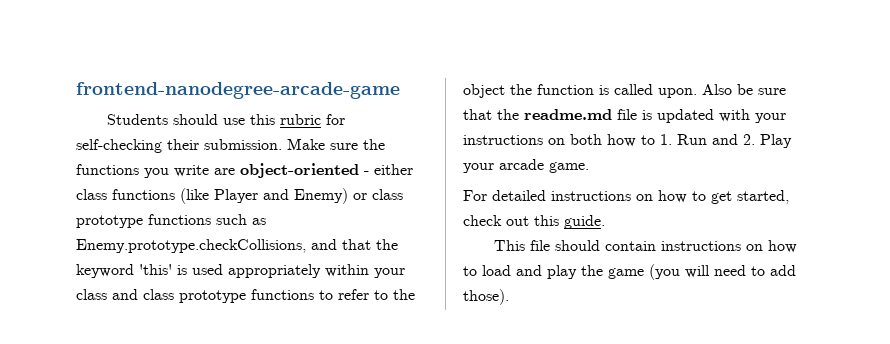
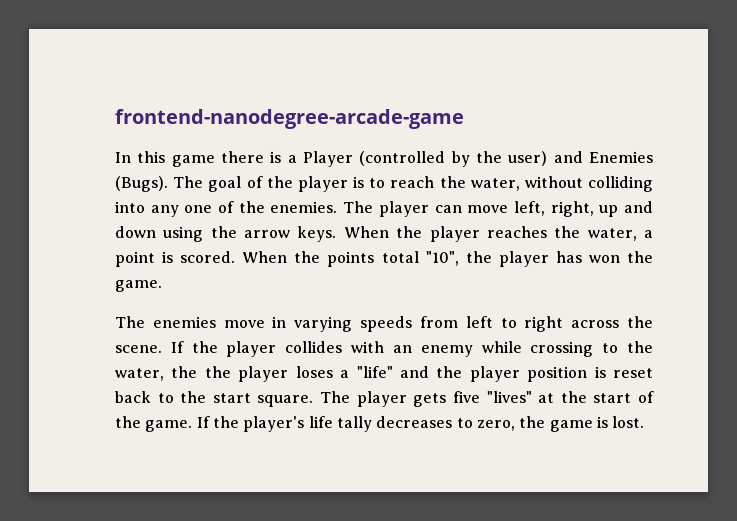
- Students should use this rubric for self-checking their submission. Make sure the functions you write are object-oriented - either class functions (like Player and Enemy) or class prototype functions such as Enemy.prototype.checkCollisions, and that the keyword 'this' is used appropriately within your class and class prototype functions to refer to the object the function is called upon. Also be sure that the readme.md file is updated with your instructions on both how to 1. Run and 2. Play your arcade game.
- For detailed instructions on how to get started, check out this guide.
- This file should contain instructions on how to load and play the game (you will need to add those).
+ In this game there is a Player (controlled by the user) and Enemies (Bugs). The goal of the player is to reach the water, without colliding into any one of the enemies. The player can move left, right, up and down using the arrow keys. When the player reaches the water, a point is scored. When the points total "10", the player has won the game.
+ The enemies move in varying speeds from left to right across the scene. If the player collides with an enemy while crossing to the water, the the player loses a "life" and the player position is reset back to the start square. The player gets five "lives" at the start of the game. If the player's life tally decreases to zero, the game is lost.

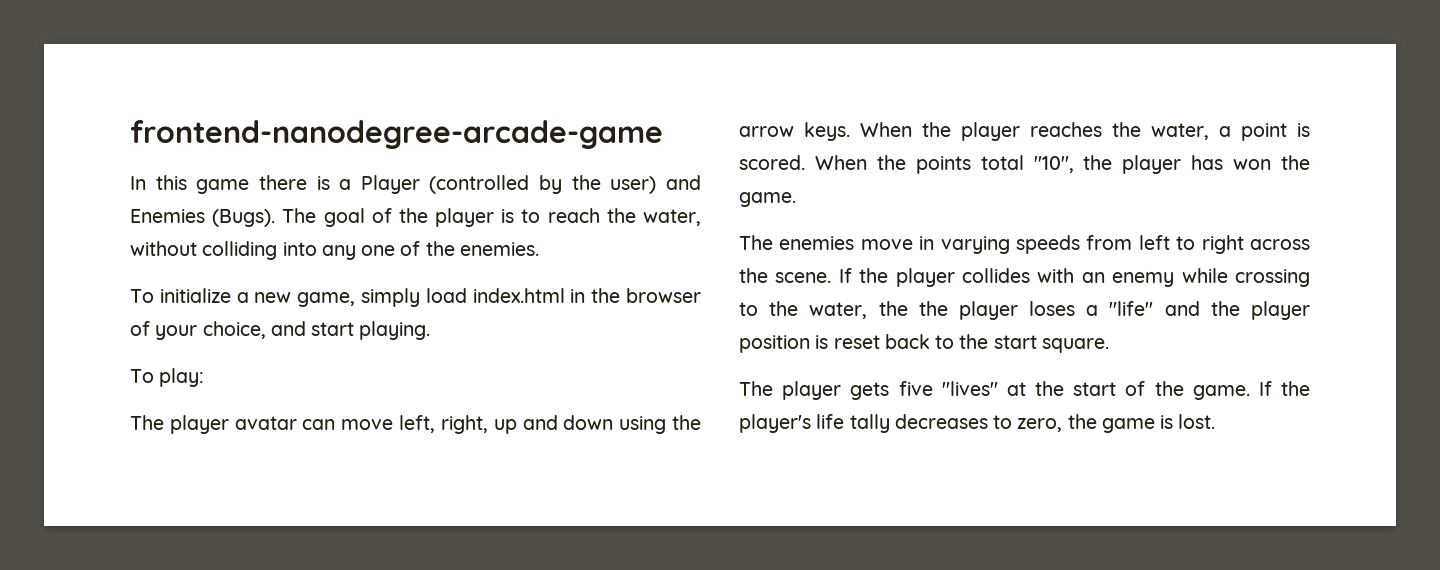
- The goal of the player is to reach the water, without colliding into any one of the enemies. The player can move left, right, up and down using the arrow keys.
+ The goal of the player is to reach the water, without colliding into any one of the enemies.
+ To initialize a new game, simply load index.html in the browser of your choice, and start playing.
+ To play:
+ The player avatar can move left, right, up and down using the arrow keys.
- If the player collides with an enemy while crossing to the water, the the player loses a "life" and the player position is reset back to the start square. The player gets five "lives" at the start of the game.
+ If the player collides with an enemy while crossing to the water, the the player loses a "life" and the player position is reset back to the start square.
+ The player gets five "lives" at the start of the game.

